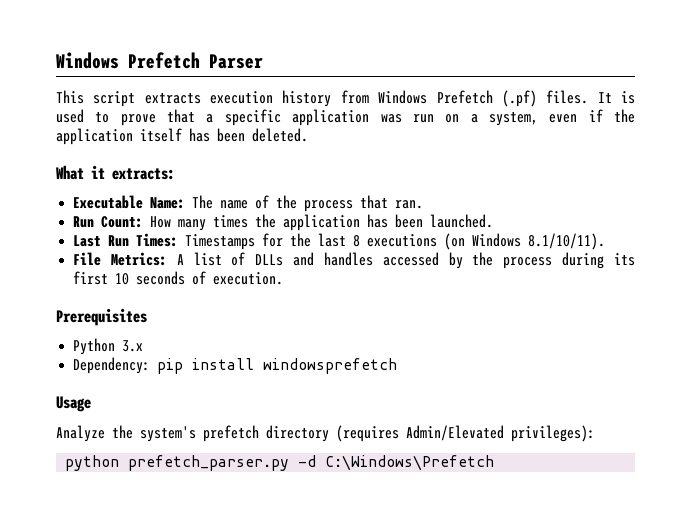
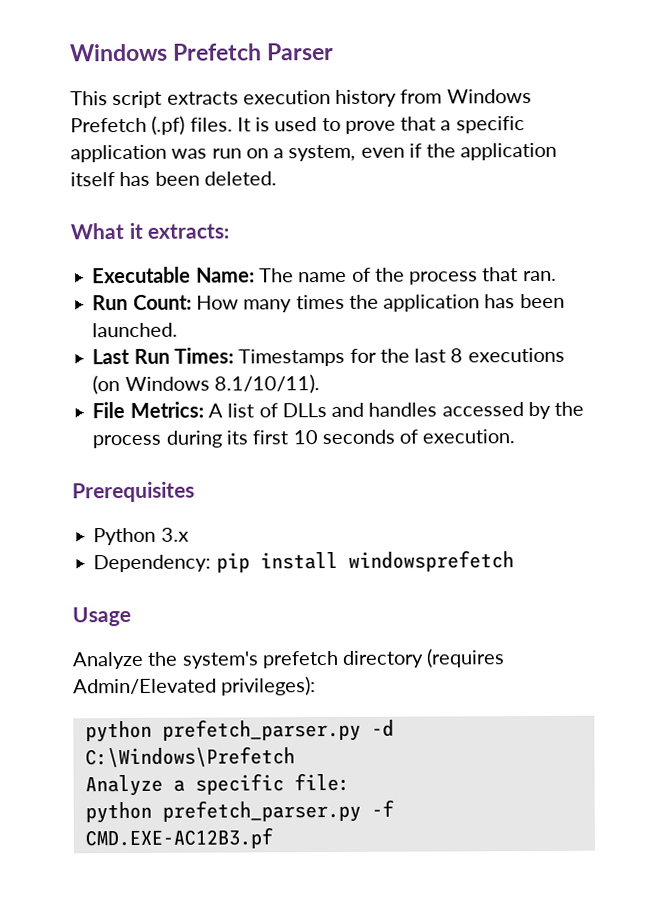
+ Analyze a specific file:
+ python prefetch_parser.py -f CMD.EXE-AC12B3.pf

